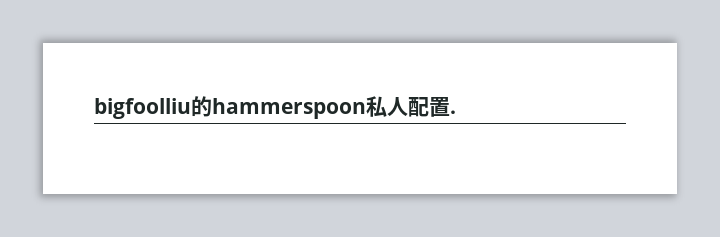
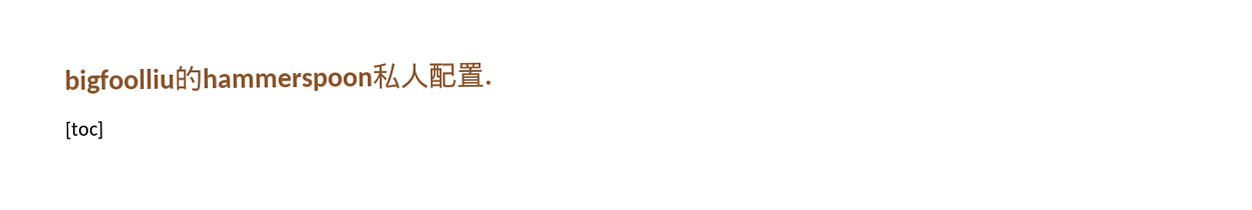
+ [toc]

